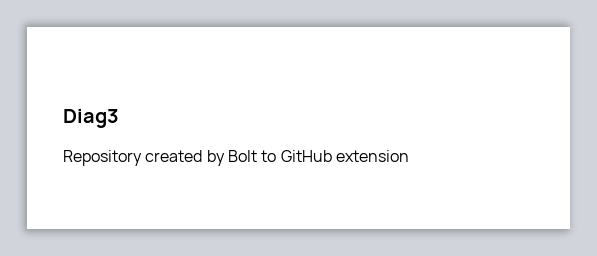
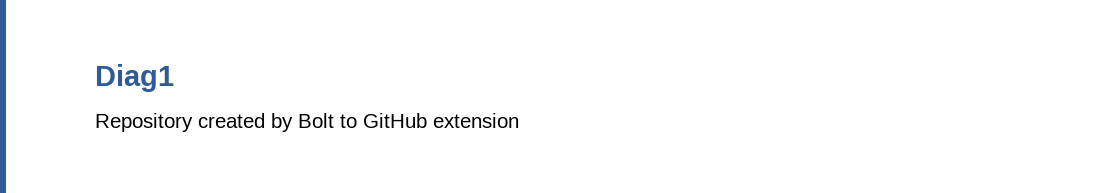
- Diag3
+ Diag1

